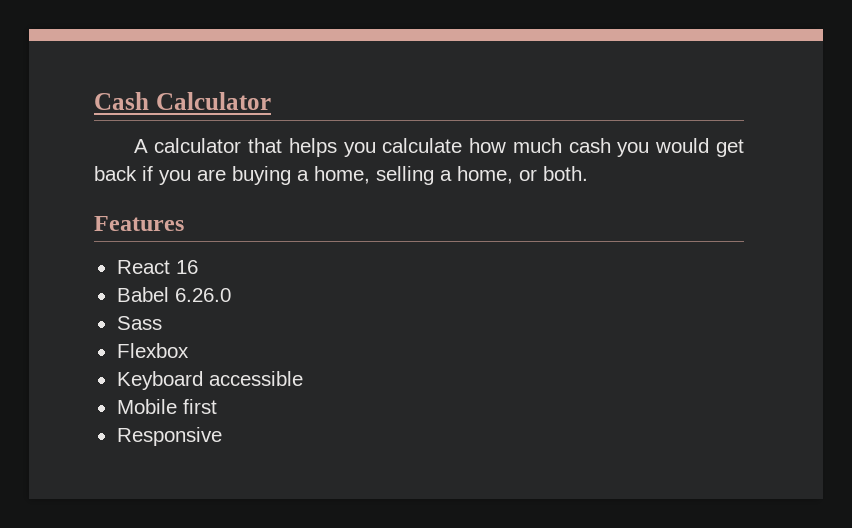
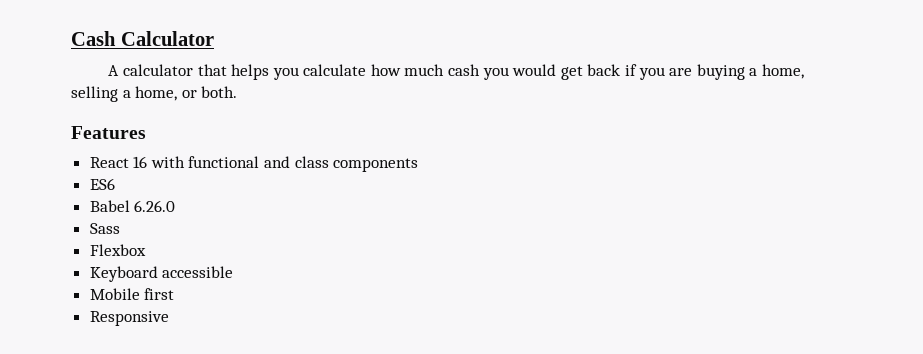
- React 16
+ React 16 with functional and class components
+ ES6

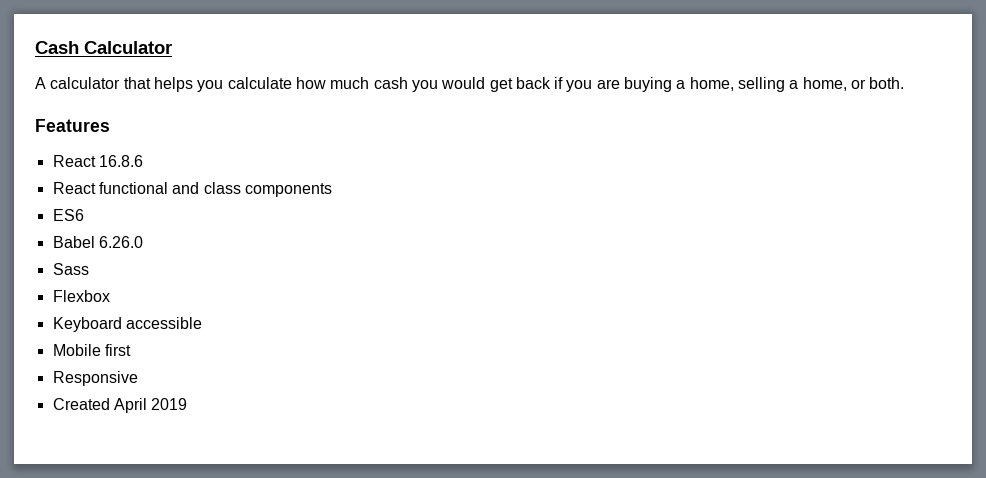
- React 16 with functional and class components
+ React 16.8.6
+ React functional and class components
+ Created April 2019

